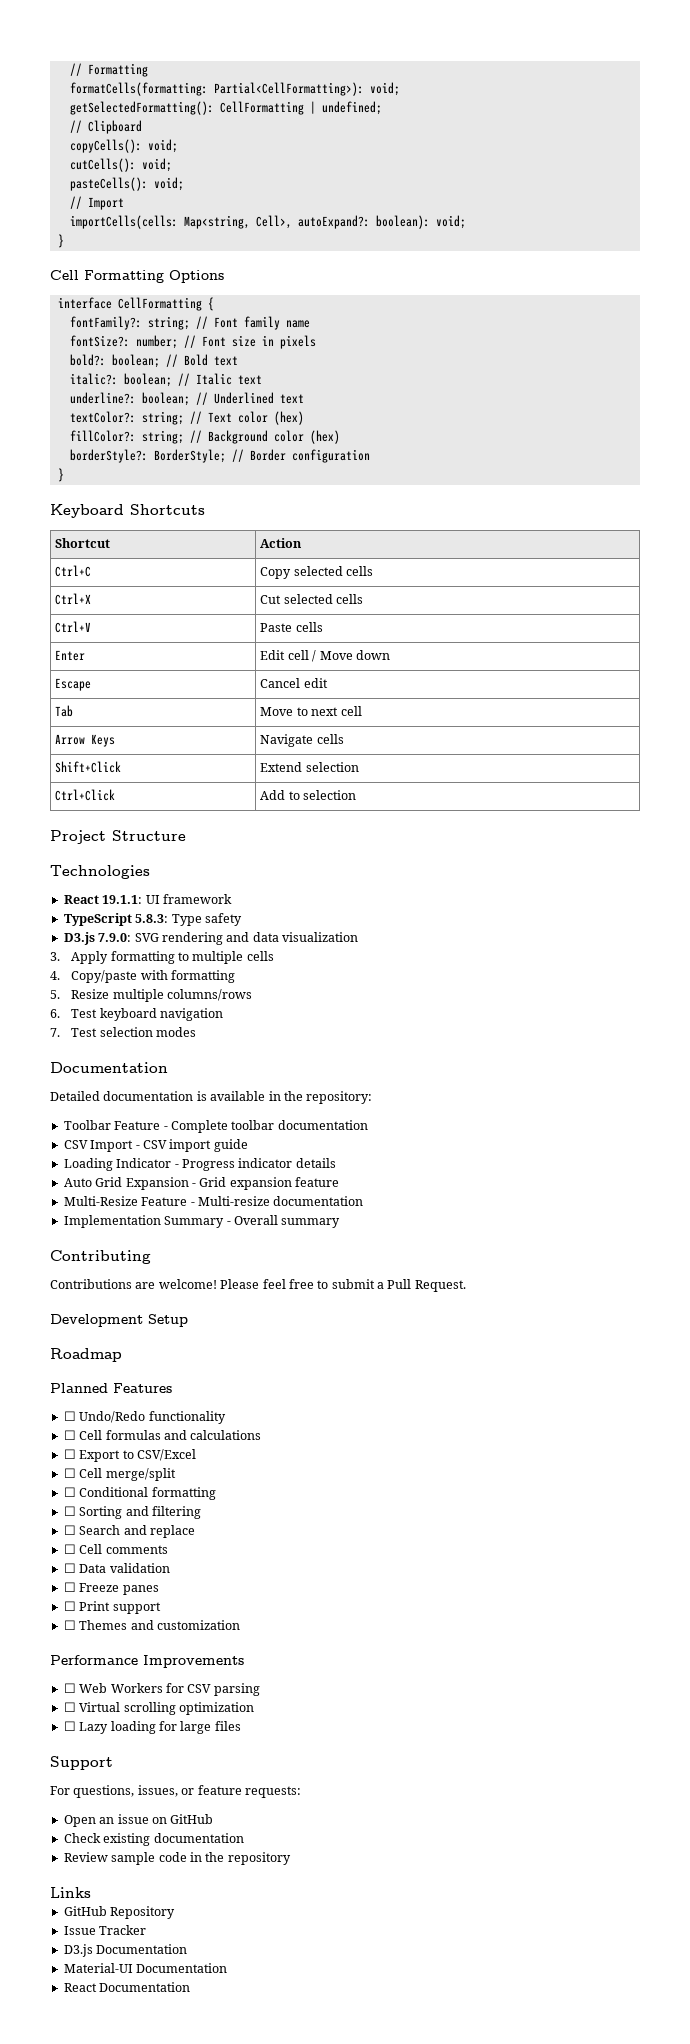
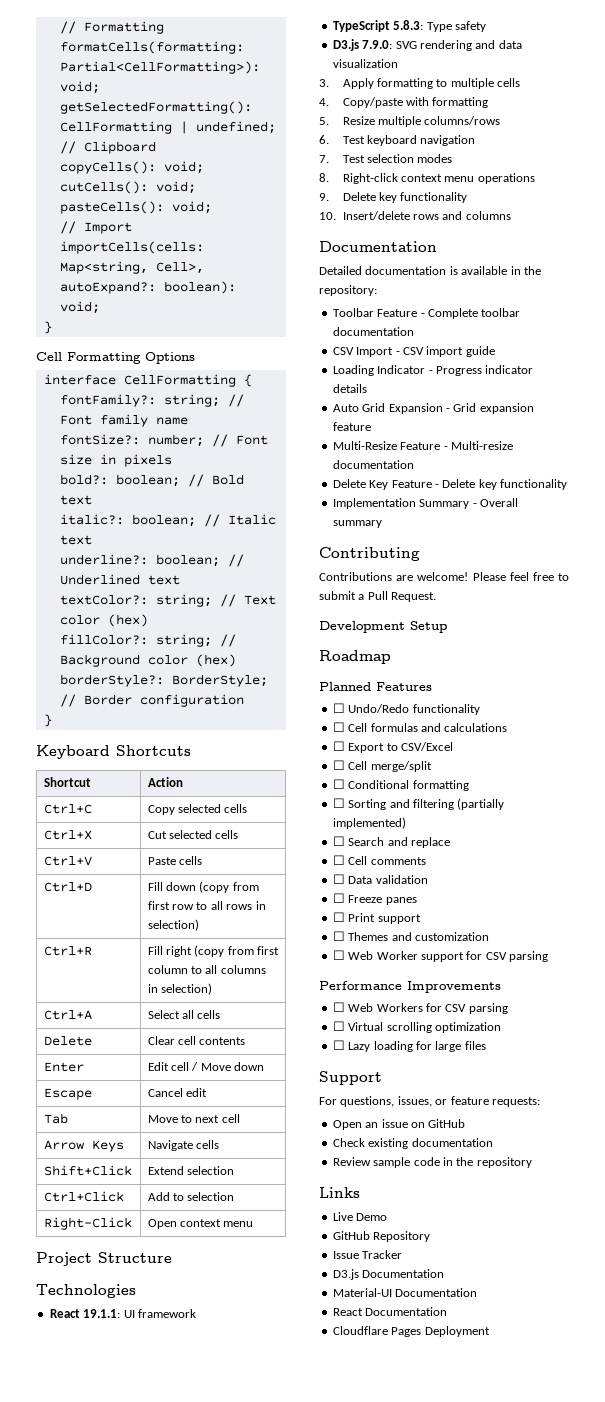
+ Ctrl+D | Fill down (copy from first row to all rows in selection)
+ Ctrl+R | Fill right (copy from first column to all columns in selection)
+ Ctrl+A | Select all cells
+ Delete | Clear cell contents
+ Right-Click | Open context menu
+ 8. Right-click context menu operations
+ 9. Delete key functionality
+ 10. Insert/delete rows and columns
+ Delete Key Feature - Delete key functionality
- ☐ Sorting and filtering
+ ☐ Sorting and filtering (partially implemented)
+ ☐ Web Worker support for CSV parsing
+ Live Demo
+ Cloudflare Pages Deployment

